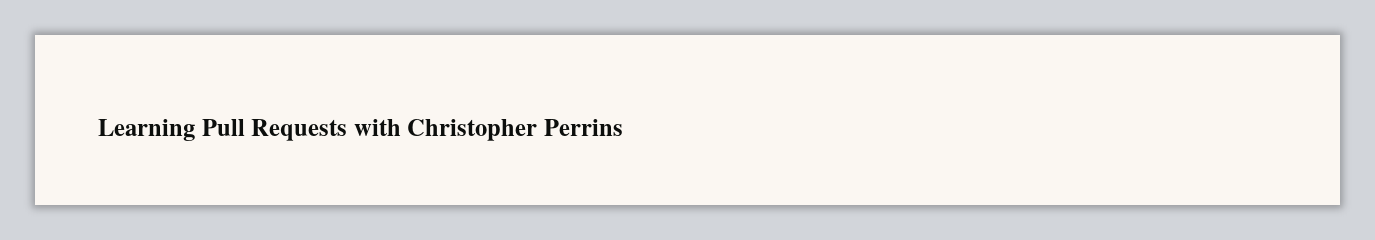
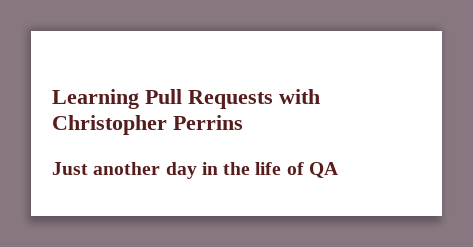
+ Just another day in the life of QA

